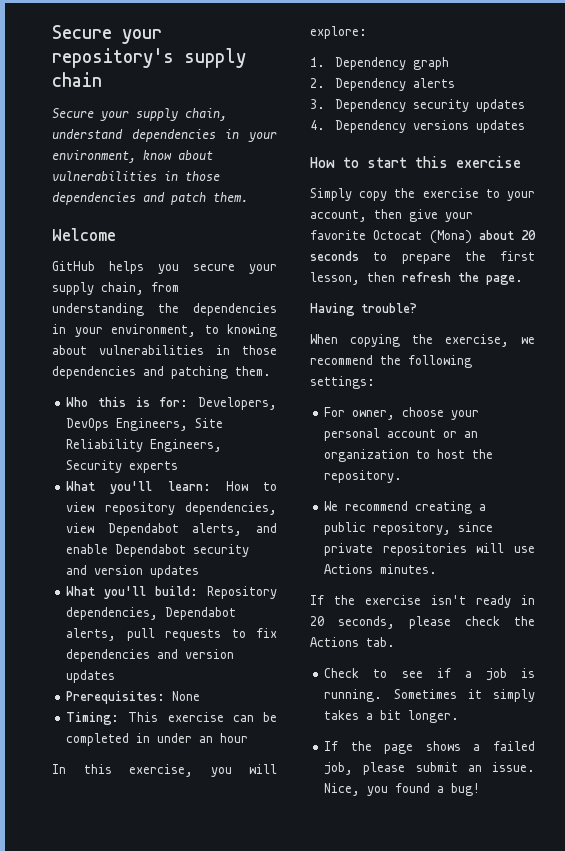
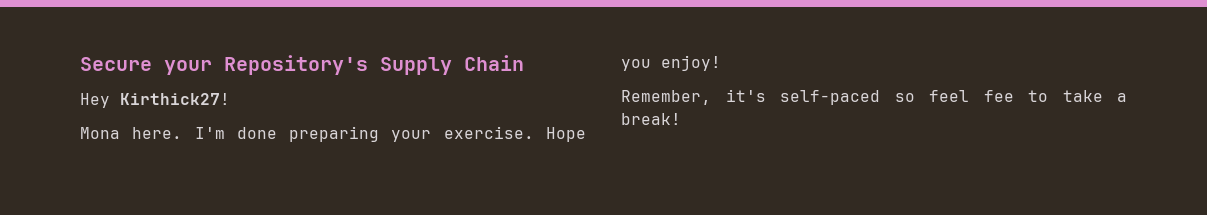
- Secure your repository's supply chain
- Secure your supply chain, understand dependencies in your environment, know about vulnerabilities in those dependencies and patch them.
- Welcome
- GitHub helps you secure your supply chain, from understanding the dependencies in your environment, to knowing about vulnerabilities in those dependencies and patching them.
- Who this is for: Developers, DevOps Engineers, Site Reliability Engineers, Security experts
- What you'll learn: How to view repository dependencies, view Dependabot alerts, and enable Dependabot security and version updates
- What you'll build: Repository dependencies, Dependabot alerts, pull requests to fix dependencies and version updates
- Prerequisites: None
- Timing: This exercise can be completed in under an hour
- In this exercise, you will explore:
- 1. Dependency graph
- 2. Dependency alerts
- 3. Dependency security updates
- 4. Dependency versions updates
- How to start this exercise
- Simply copy the exercise to your account, then give your favorite Octocat (Mona) about 20 seconds to prepare the first lesson, then refresh the page.
- Having trouble?
- When copying the exercise, we recommend the following settings:
- For owner, choose your personal account or an organization to host the repository.
- We recommend creating a public repository, since private repositories will use Actions minutes.
- If the exercise isn't ready in 20 seconds, please check the Actions tab.
- Check to see if a job is running. Sometimes it simply takes a bit longer.
- If the page shows a failed job, please submit an issue. Nice, you found a bug!
+ Secure your Repository's Supply Chain
+ Hey Kirthick27!
+ Mona here. I'm done preparing your exercise. Hope you enjoy!
+ Remember, it's self-paced so feel fee to take a break!

